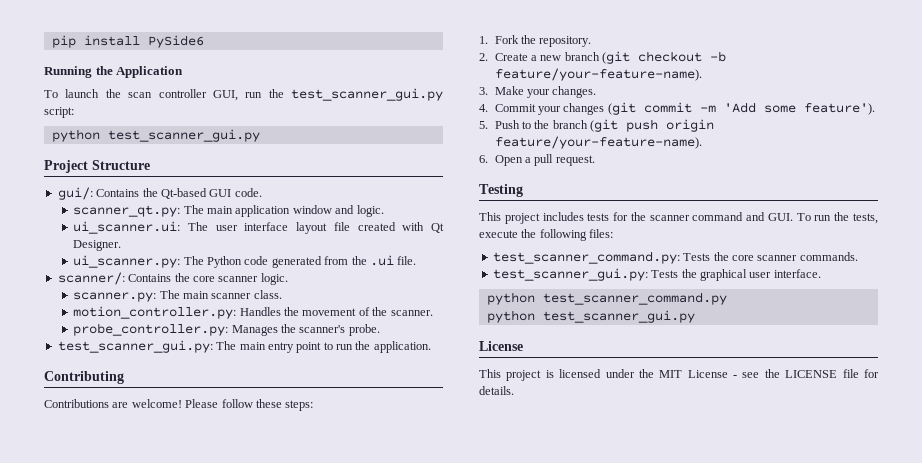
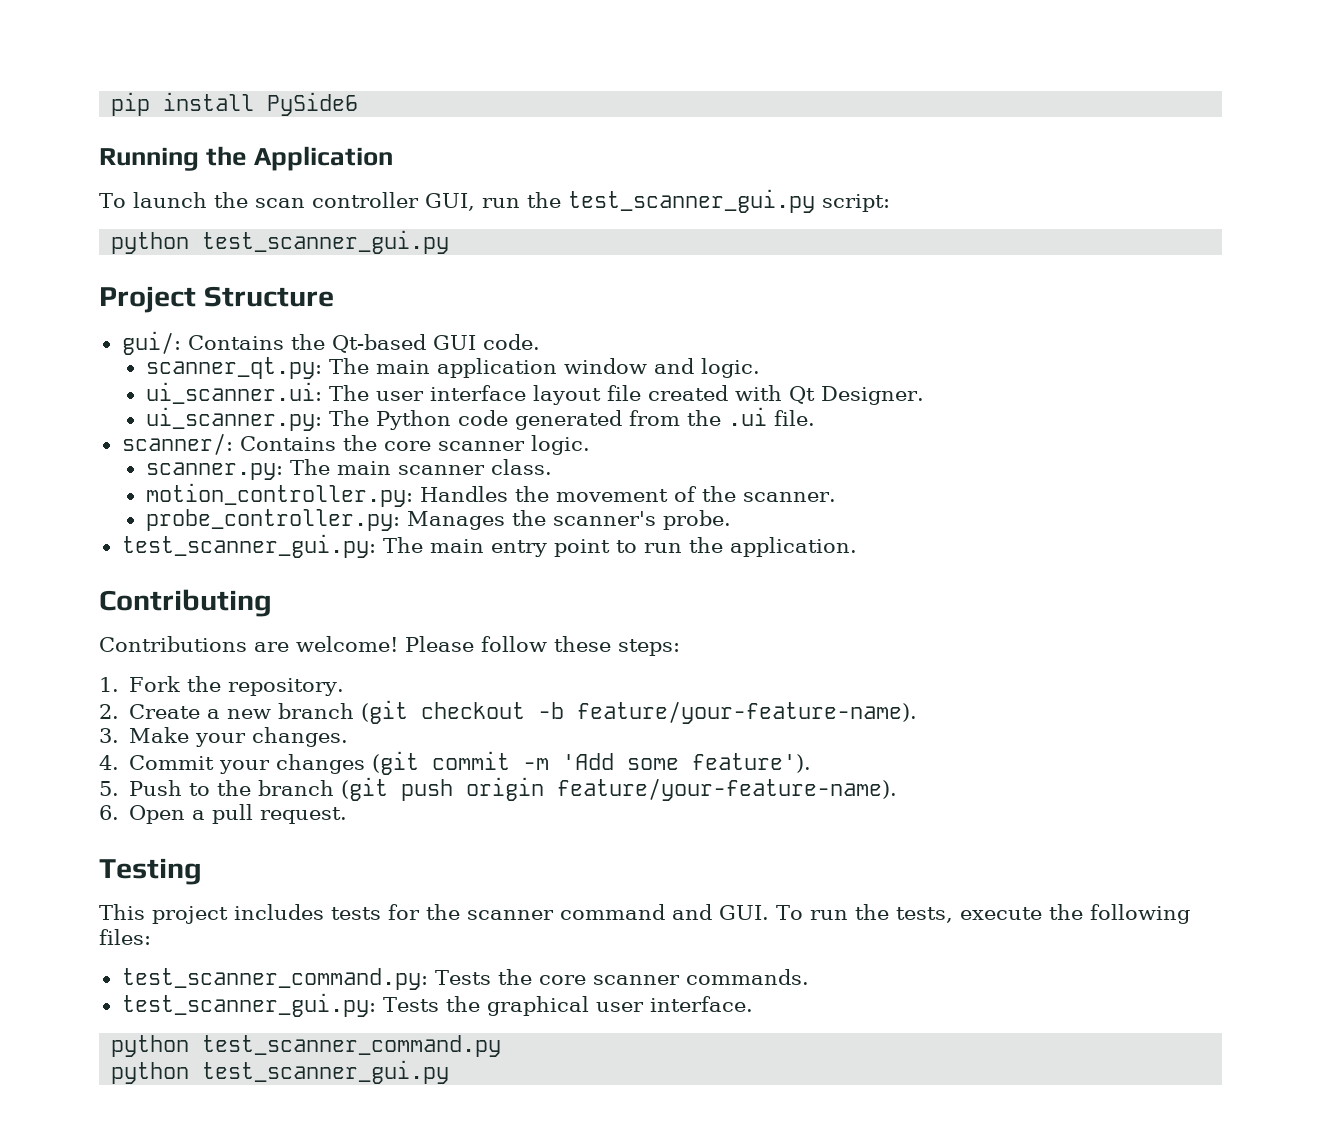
  python test_scanner_command.py
  python test_scanner_gui.py
- License
- This project is licensed under the MIT License - see the LICENSE file for details.

